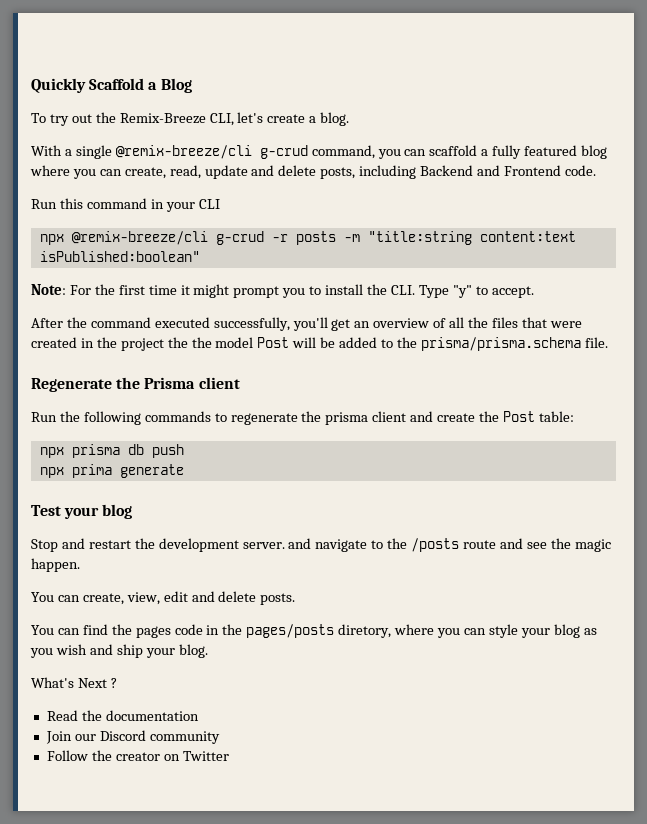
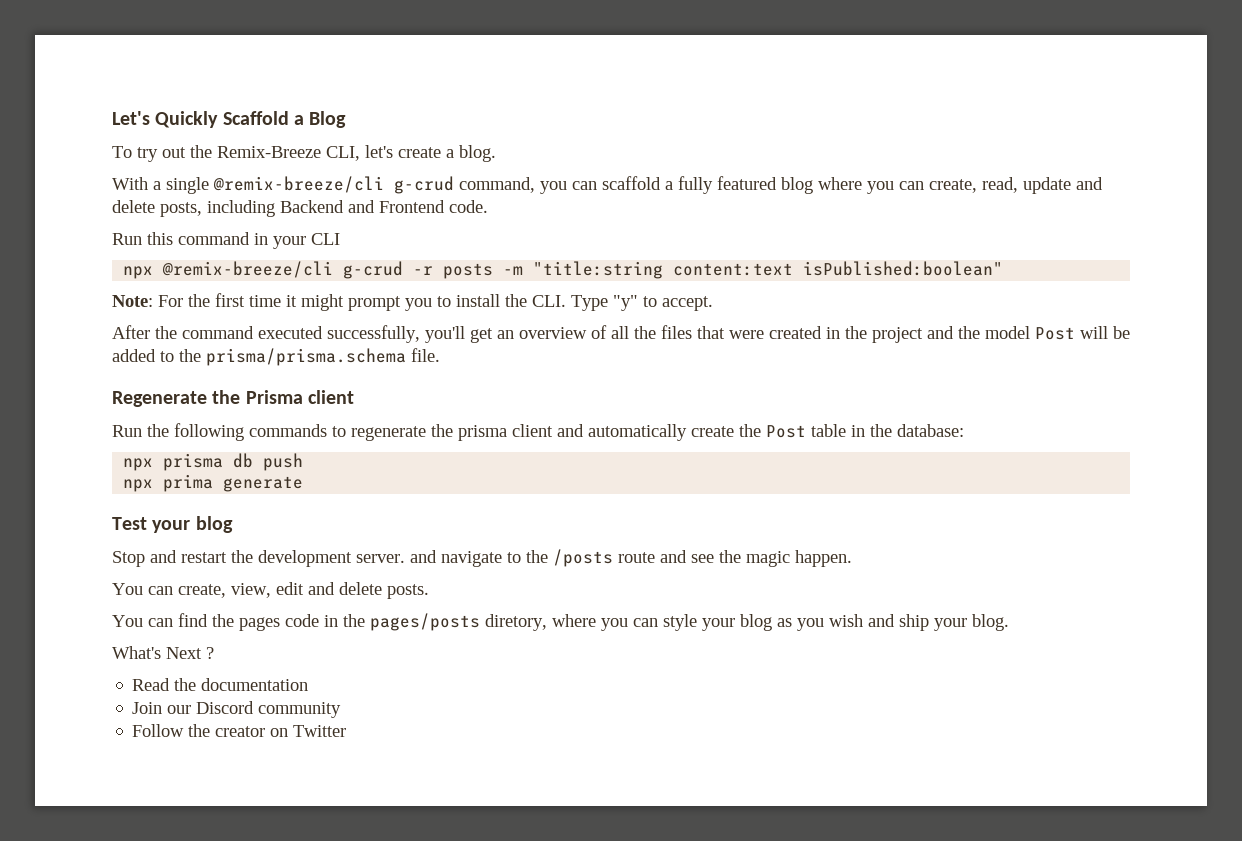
- Quickly Scaffold a Blog
+ Let's Quickly Scaffold a Blog
- After the command executed successfully, you'll get an overview of all the files that were created in the project the the model Post will be added to the prisma/prisma.schema file.
+ After the command executed successfully, you'll get an overview of all the files that were created in the project and the model Post will be added to the prisma/prisma.schema file.
- Run the following commands to regenerate the prisma client and create the Post table:
+ Run the following commands to regenerate the prisma client and automatically create the Post table in the database:

